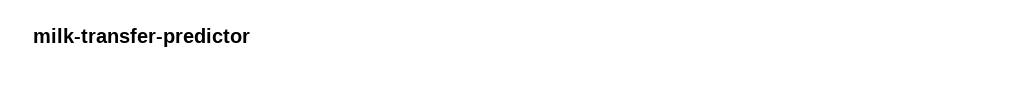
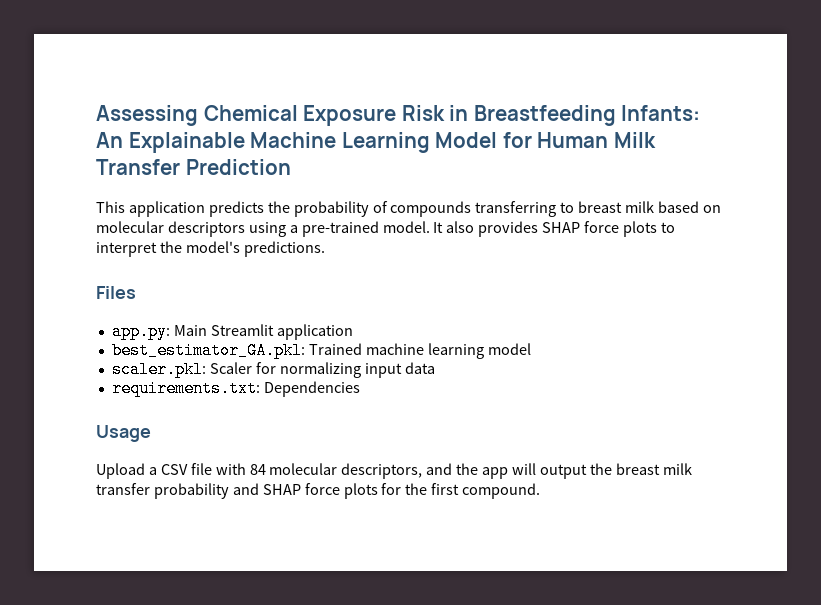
- milk-transfer-predictor
+ Assessing Chemical Exposure Risk in Breastfeeding Infants: An Explainable Machine Learning Model for Human Milk Transfer Prediction
+ This application predicts the probability of compounds transferring to breast milk based on molecular descriptors using a pre-trained model. It also provides SHAP force plots to interpret the model's predictions.
+ Files
+ app.py: Main Streamlit application
+ best_estimator_GA.pkl: Trained machine learning model
+ scaler.pkl: Scaler for normalizing input data
+ requirements.txt: Dependencies
+ Usage
+ Upload a CSV file with 84 molecular descriptors, and the app will output the breast milk transfer probability and SHAP force plots for the first compound.

